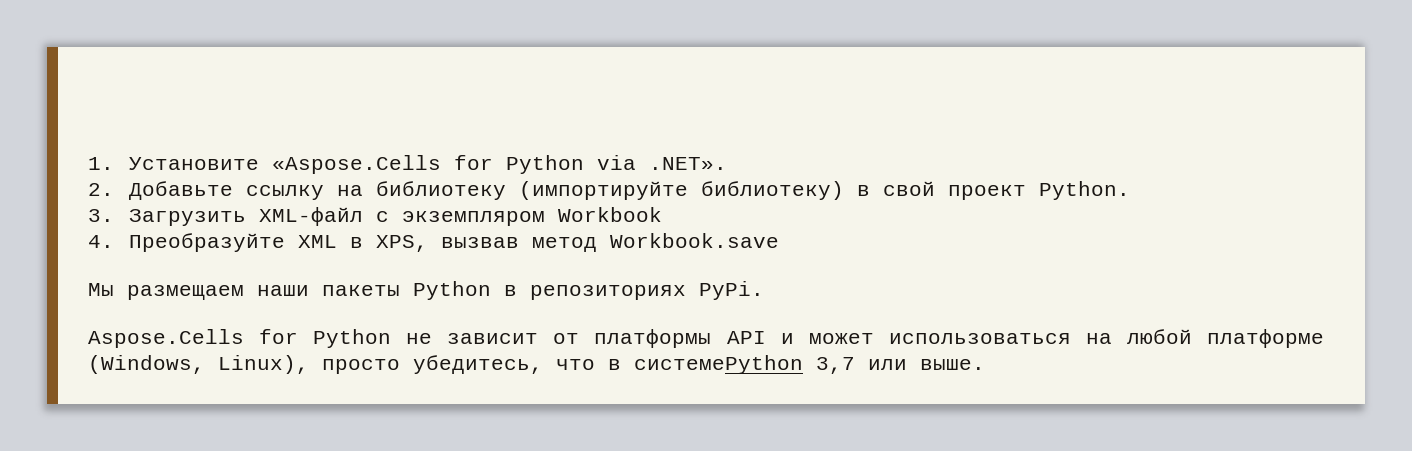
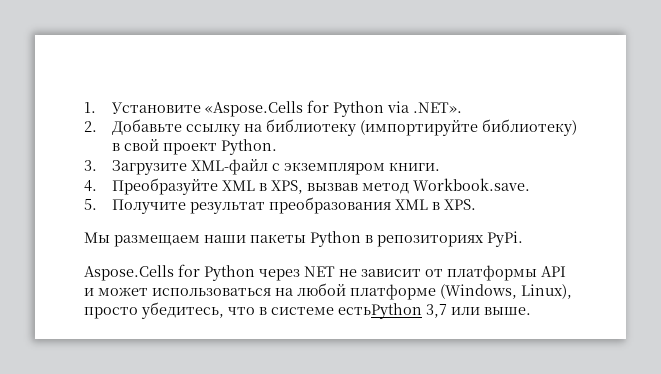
- 3. Загрузить XML-файл с экземпляром Workbook
+ 3. Загрузите XML-файл с экземпляром книги.
- 4. Преобразуйте XML в XPS, вызвав метод Workbook.save
+ 4. Преобразуйте XML в XPS, вызвав метод Workbook.save.
+ 5. Получите результат преобразования XML в XPS.
- Aspose.Cells for Python не зависит от платформы API и может использоваться на любой платформе (Windows, Linux), просто убедитесь, что в системеPython 3,7 или выше.
+ Aspose.Cells for Python через NET не зависит от платформы API и может использоваться на любой платформе (Windows, Linux), просто убедитесь, что в системе естьPython 3,7 или выше.

